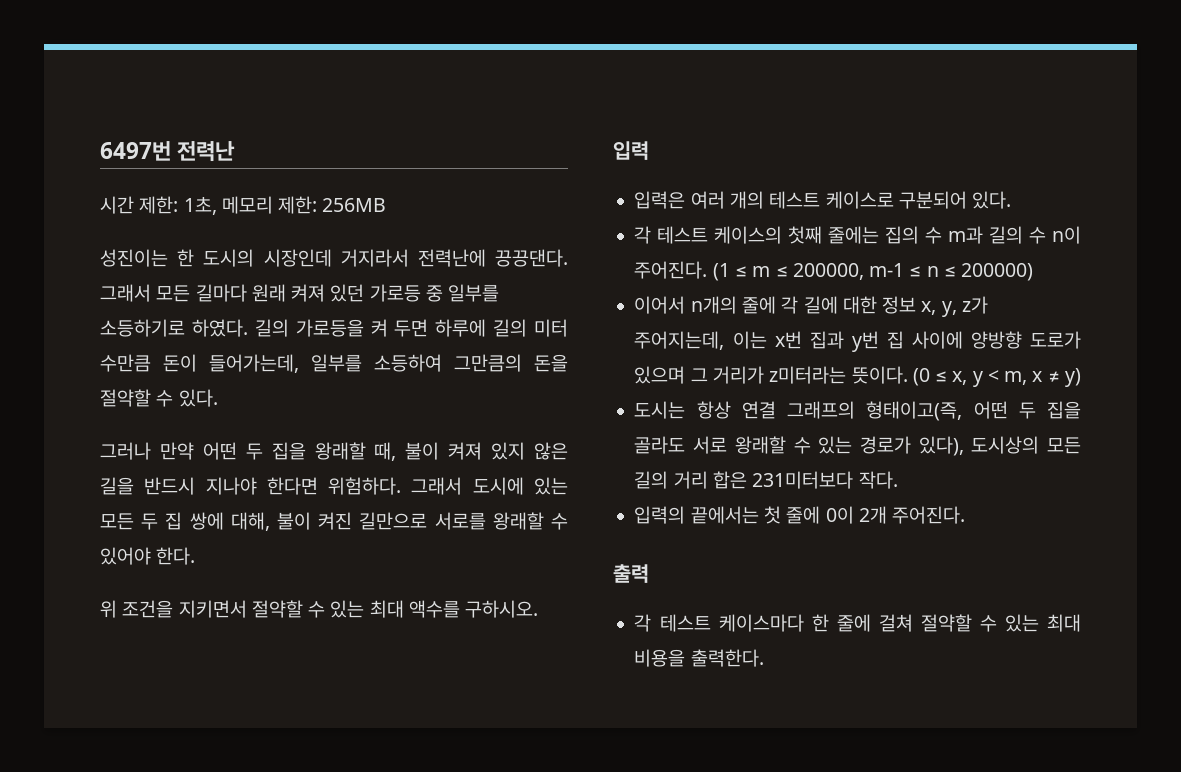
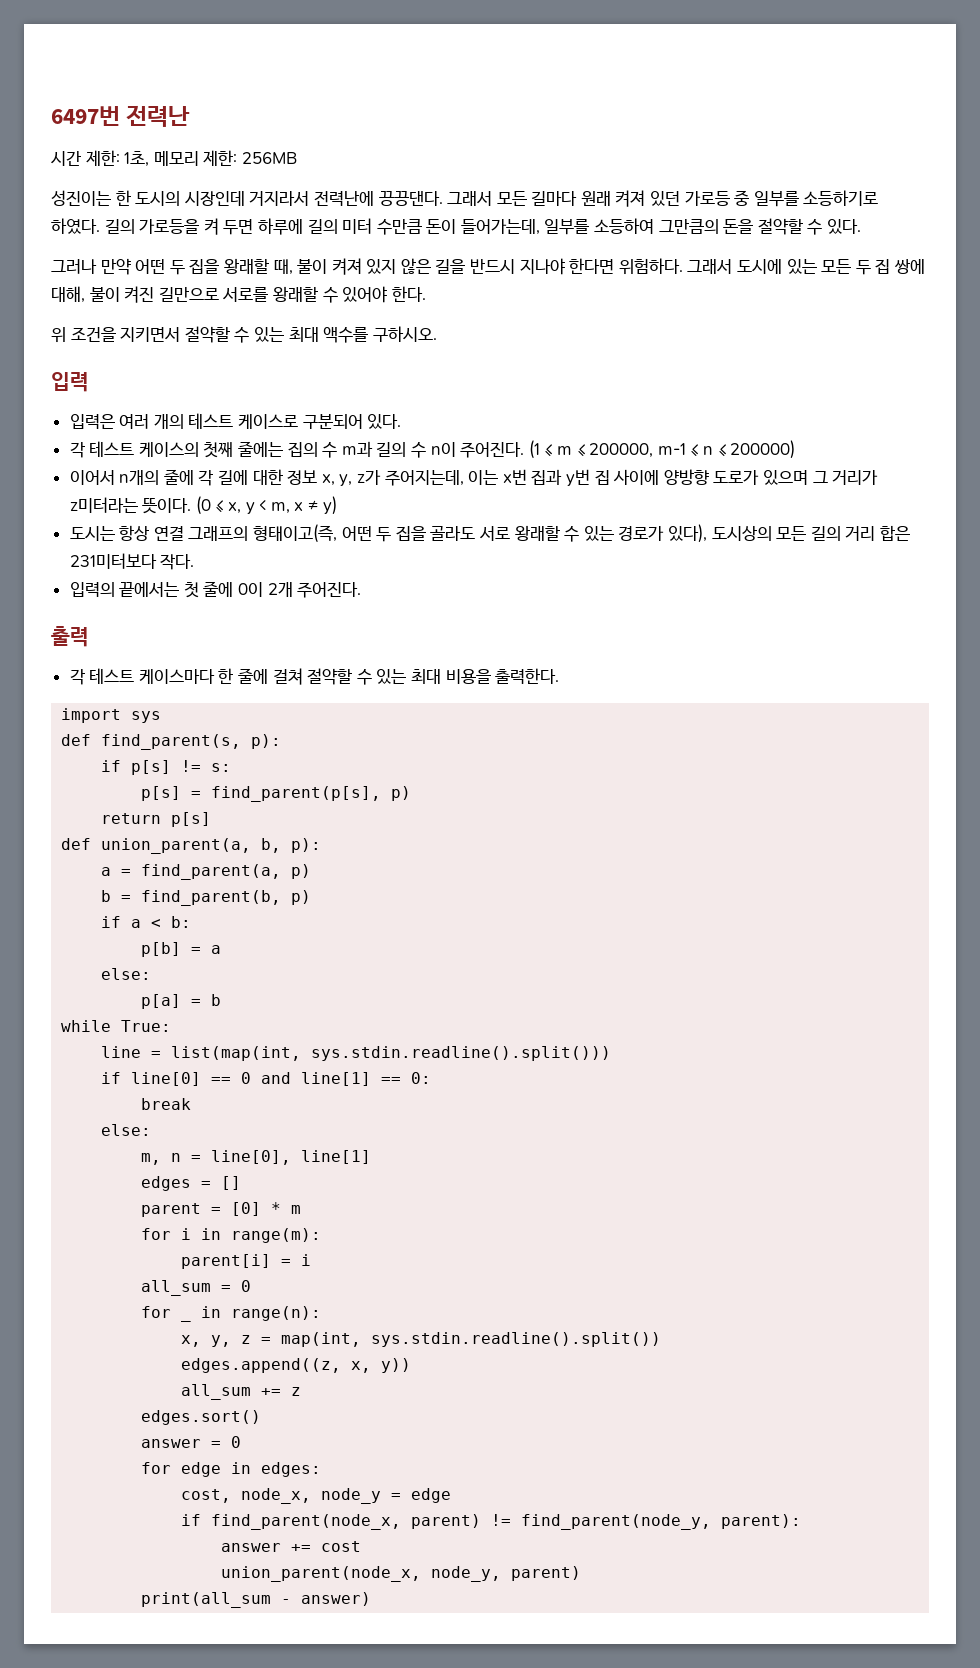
+ import sys
+ def find_parent(s, p):
+ if p[s] != s:
+ p[s] = find_parent(p[s], p)
+ return p[s]
+ def union_parent(a, b, p):
+ a = find_parent(a, p)
+ b = find_parent(b, p)
+ if a < b:
+ p[b] = a
+ else:
+ p[a] = b
+ while True:
+ line = list(map(int, sys.stdin.readline().split()))
+ if line[0] == 0 and line[1] == 0:
+ break
+ else:
+ m, n = line[0], line[1]
+ edges = []
+ parent = [0] * m
+ for i in range(m):
+ parent[i] = i
+ all_sum = 0
+ for _ in range(n):
+ x, y, z = map(int, sys.stdin.readline().split())
+ edges.append((z, x, y))
+ all_sum += z
+ edges.sort()
+ answer = 0
+ for edge in edges:
+ cost, node_x, node_y = edge
+ if find_parent(node_x, parent) != find_parent(node_y, parent):
+ answer += cost
+ union_parent(node_x, node_y, parent)
+ print(all_sum - answer)

